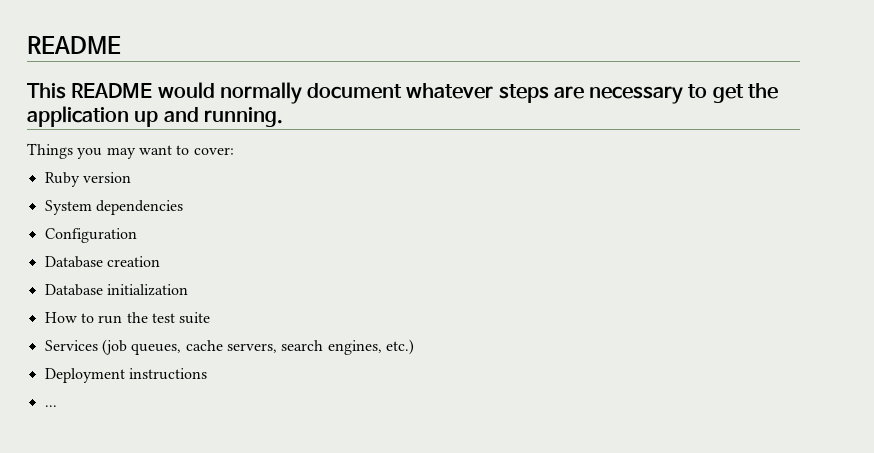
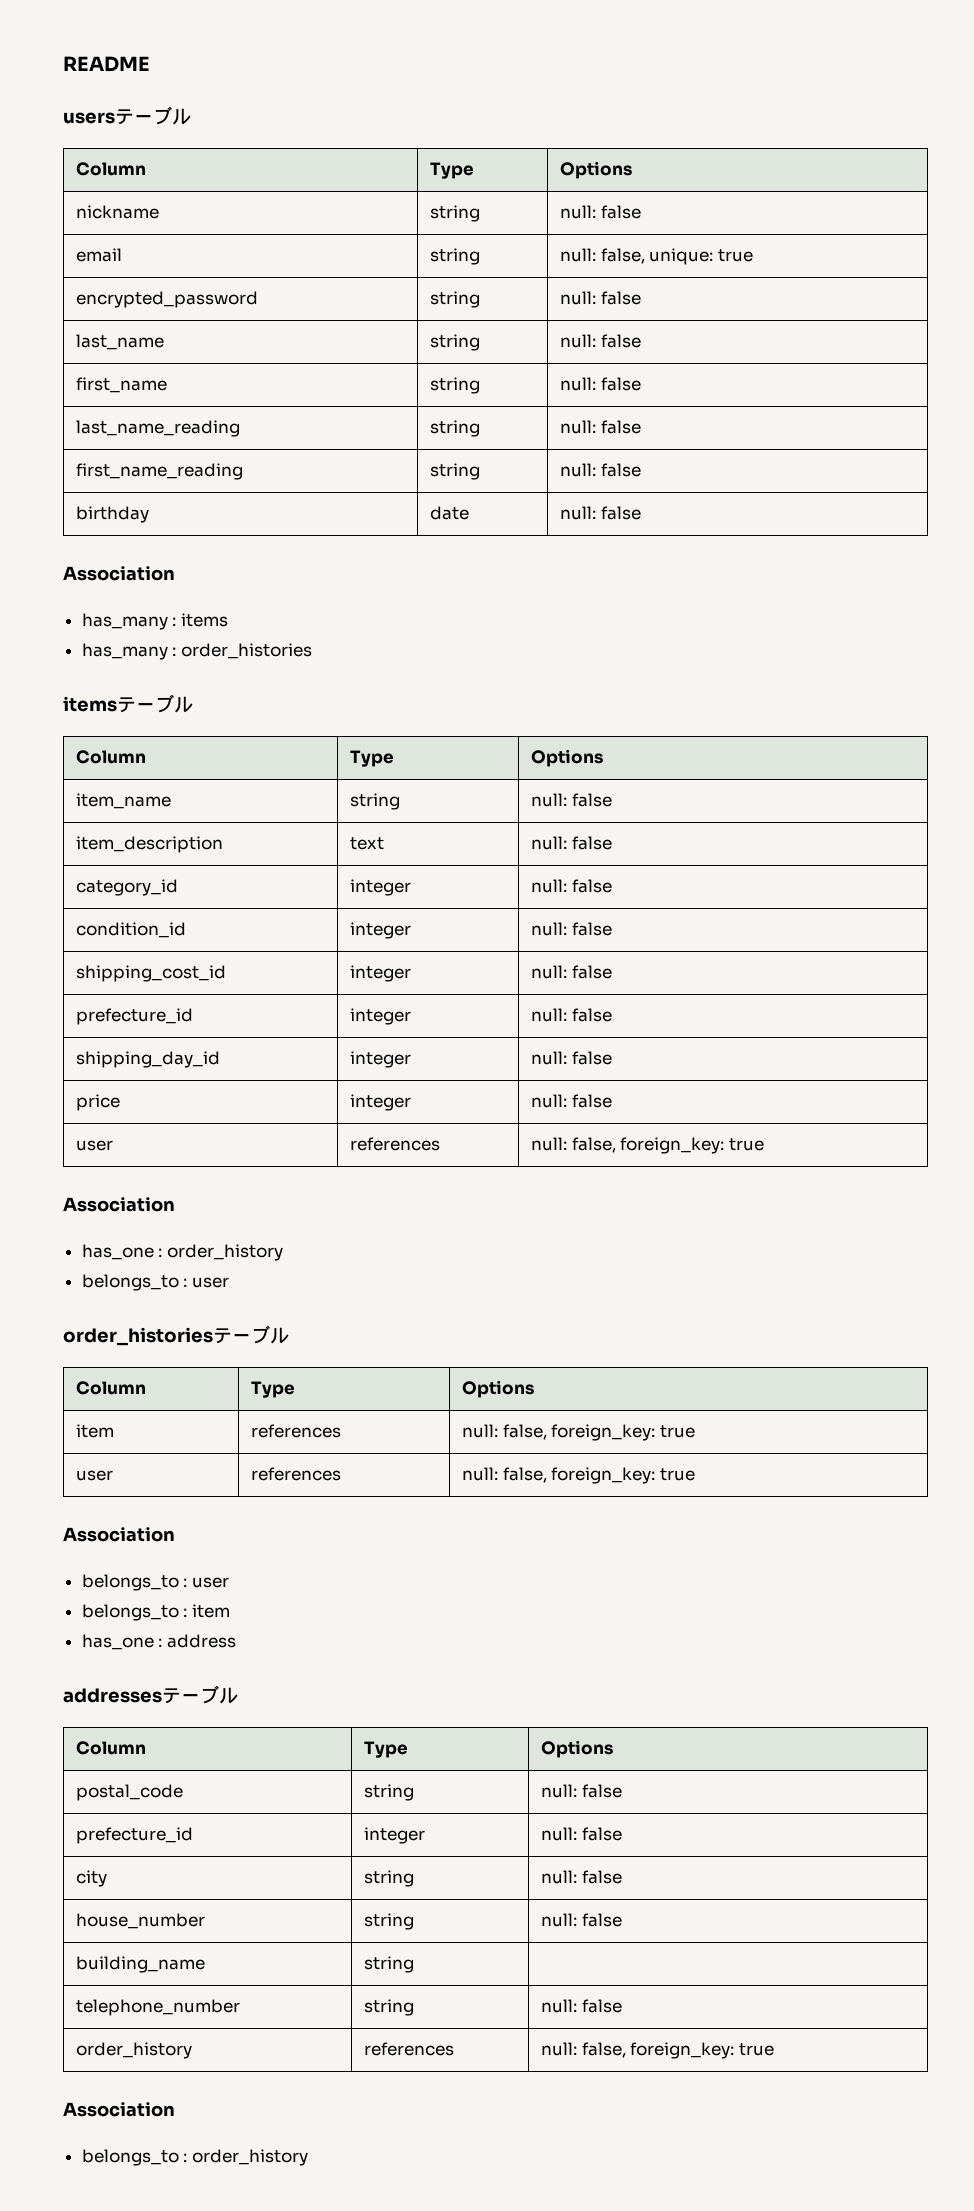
- This README would normally document whatever steps are necessary to get the application up and running.
- Things you may want to cover:
- Ruby version
- System dependencies
- Configuration
- Database creation
- Database initialization
- How to run the test suite
- Services (job queues, cache servers, search engines, etc.)
- Deployment instructions
- ...
+ usersテーブル
+ Column | Type | Options
+ nickname | string | null: false
+ email | string | null: false, unique: true
+ encrypted_password | string | null: false
+ last_name | string | null: false
+ first_name | string | null: false
+ last_name_reading | string | null: false
+ first_name_reading | string | null: false
+ birthday | date | null: false
+ Association
+ has_many : items
+ has_many : order_histories
+ itemsテーブル
+ Column | Type | Options
+ item_name | string | null: false
+ item_description | text | null: false
+ category_id | integer | null: false
+ condition_id | integer | null: false
+ shipping_cost_id | integer | null: false
+ prefecture_id | integer | null: false
+ shipping_day_id | integer | null: false
+ price | integer | null: false
+ user | references | null: false, foreign_key: true
+ Association
+ has_one : order_history
+ belongs_to : user
+ order_historiesテーブル
+ Column | Type | Options
+ item | references | null: false, foreign_key: true
+ user | references | null: false, foreign_key: true
+ Association
+ belongs_to : user
+ belongs_to : item
+ has_one : address
+ addressesテーブル
+ Column | Type | Options
+ postal_code | string | null: false
+ prefecture_id | integer | null: false
+ city | string | null: false
+ house_number | string | null: false
+ building_name | string |
+ telephone_number | string | null: false
+ order_history | references | null: false, foreign_key: true
+ Association
+ belongs_to : order_history

